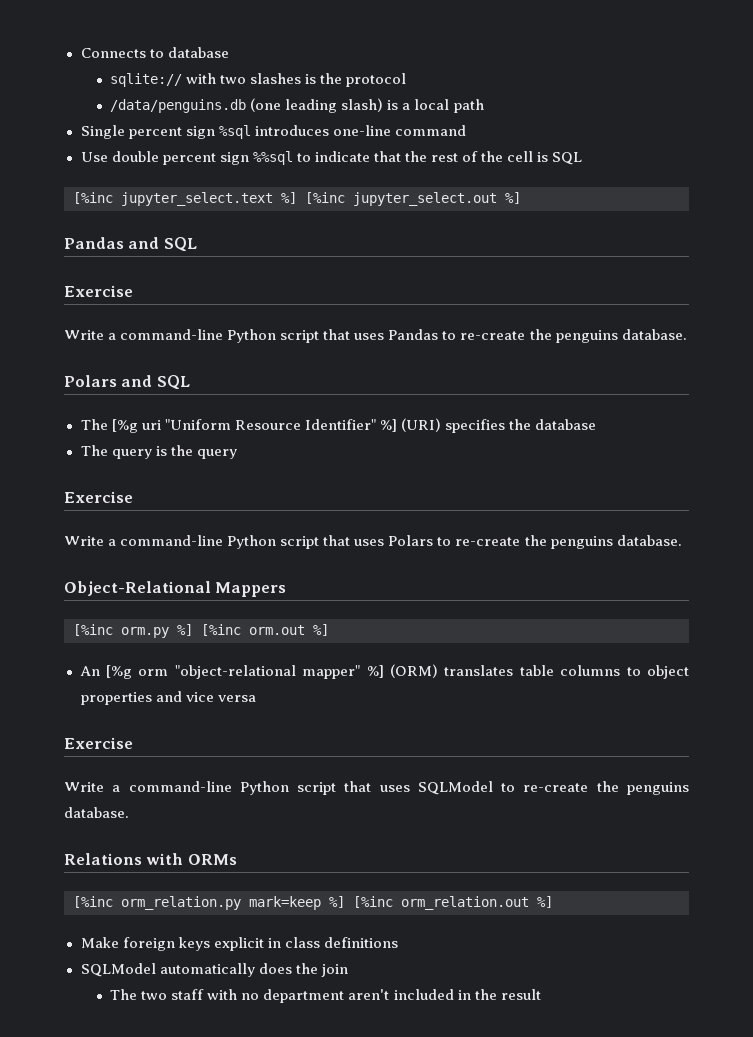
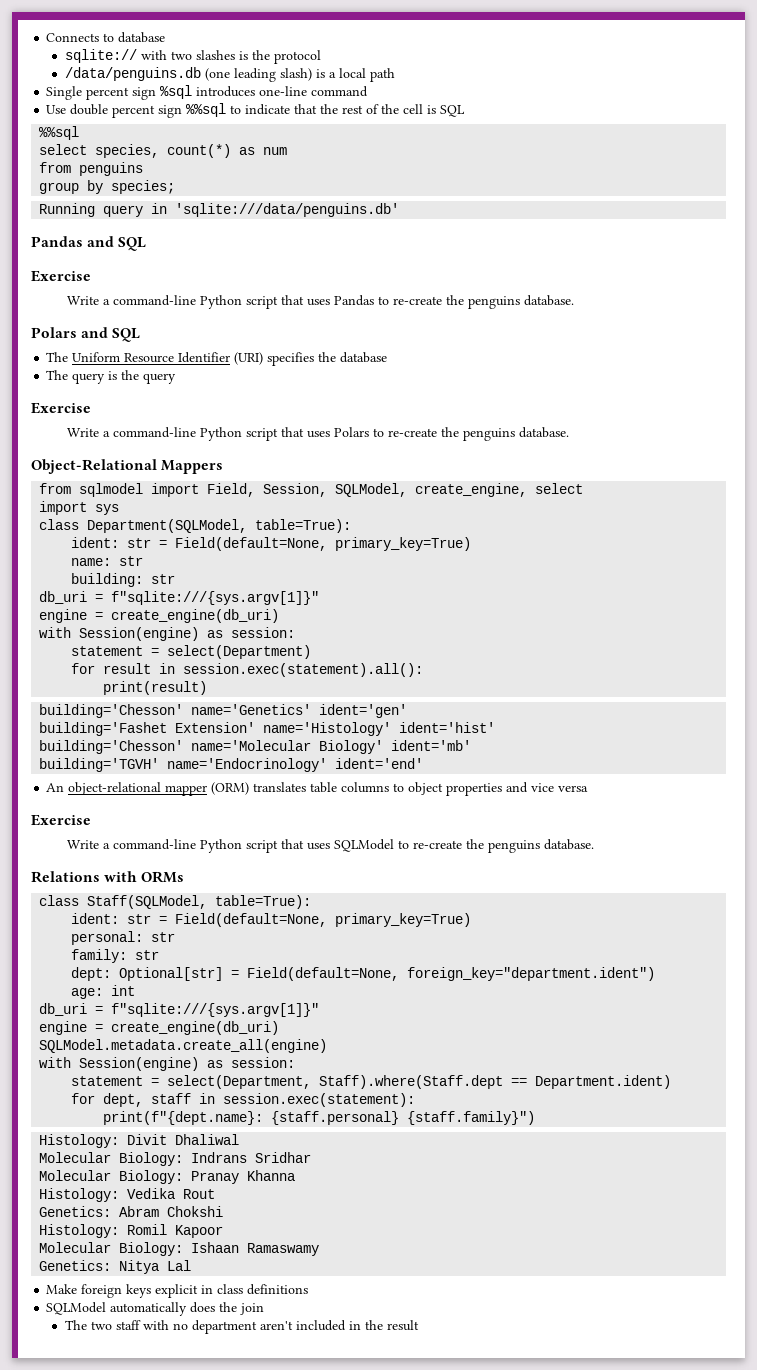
  Use double percent sign %%sql to indicate that the rest of the cell is SQL
- [%inc jupyter_select.text %] [%inc jupyter_select.out %]
+ %%sql
+ select species, count(*) as num
+ from penguins
+ group by species;
+ Running query in 'sqlite:///data/penguins.db'
- The [%g uri "Uniform Resource Identifier" %] (URI) specifies the database
+ The Uniform Resource Identifier (URI) specifies the database
- [%inc orm.py %] [%inc orm.out %]
- An [%g orm "object-relational mapper" %] (ORM) translates table columns to object properties and vice versa
+ from sqlmodel import Field, Session, SQLModel, create_engine, select
+ import sys
+ class Department(SQLModel, table=True):
+ ident: str = Field(default=None, primary_key=True)
+ name: str
+ building: str
+ db_uri = f"sqlite:///{sys.argv[1]}"
+ engine = create_engine(db_uri)
+ with Session(engine) as session:
+ statement = select(Department)
+ for result in session.exec(statement).all():
+ print(result)
+ building='Chesson' name='Genetics' ident='gen'
+ building='Fashet Extension' name='Histology' ident='hist'
+ building='Chesson' name='Molecular Biology' ident='mb'
+ building='TGVH' name='Endocrinology' ident='end'
+ An object-relational mapper (ORM) translates table columns to object properties and vice versa
- [%inc orm_relation.py mark=keep %] [%inc orm_relation.out %]
+ class Staff(SQLModel, table=True):
+ ident: str = Field(default=None, primary_key=True)
+ personal: str
+ family: str
+ dept: Optional[str] = Field(default=None, foreign_key="department.ident")
+ age: int
+ db_uri = f"sqlite:///{sys.argv[1]}"
+ engine = create_engine(db_uri)
+ SQLModel.metadata.create_all(engine)
+ with Session(engine) as session:
+ statement = select(Department, Staff).where(Staff.dept == Department.ident)
+ for dept, staff in session.exec(statement):
+ print(f"{dept.name}: {staff.personal} {staff.family}")
+ Histology: Divit Dhaliwal
+ Molecular Biology: Indrans Sridhar
+ Molecular Biology: Pranay Khanna
+ Histology: Vedika Rout
+ Genetics: Abram Chokshi
+ Histology: Romil Kapoor
+ Molecular Biology: Ishaan Ramaswamy
+ Genetics: Nitya Lal

